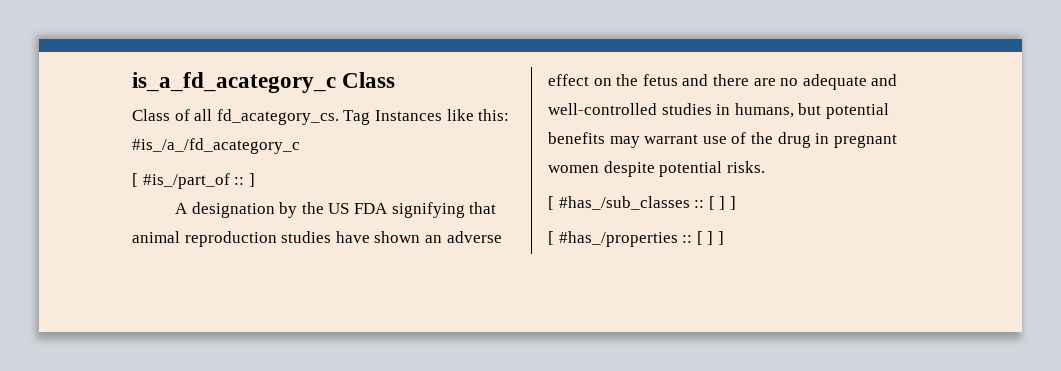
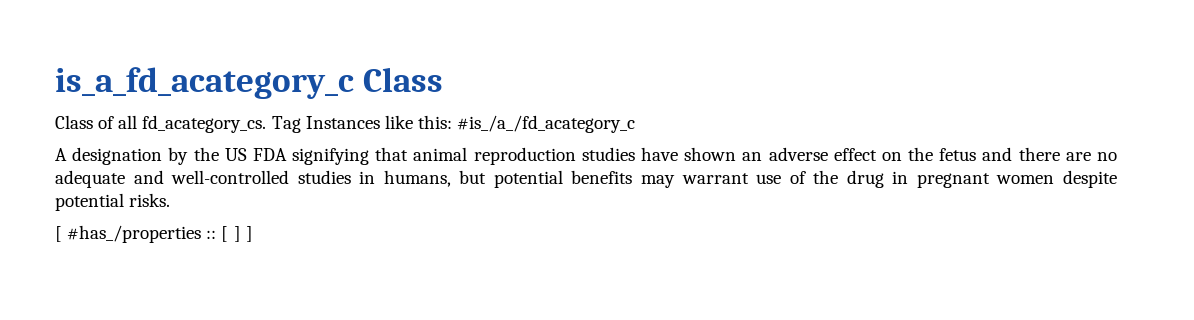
- [ #is_/part_of :: ]
- [ #has_/sub_classes :: [ ] ]

